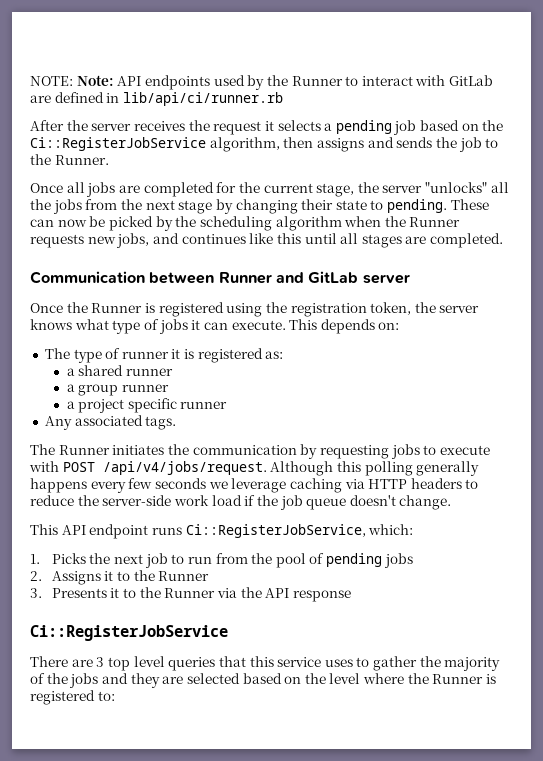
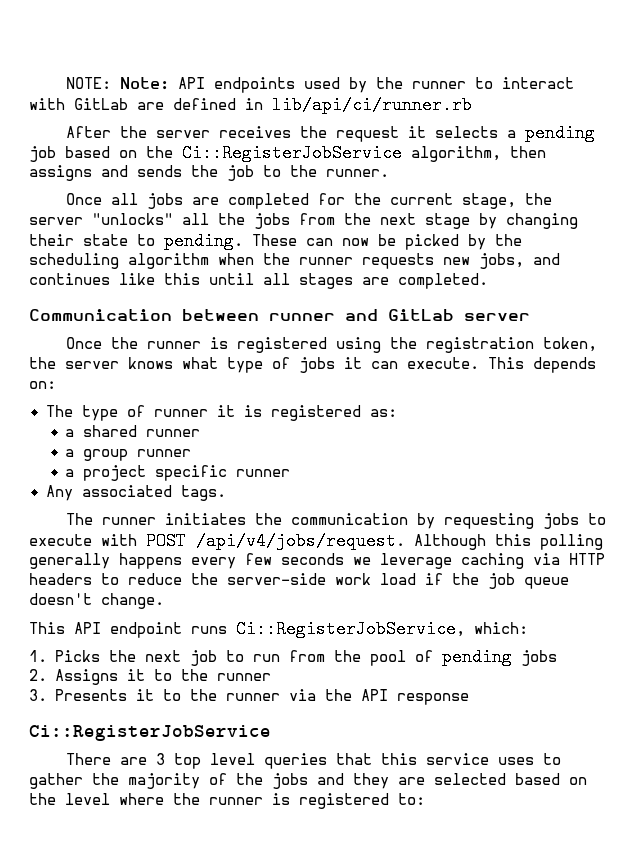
- NOTE: Note: API endpoints used by the Runner to interact with GitLab are defined in lib/api/ci/runner.rb
+ NOTE: Note: API endpoints used by the runner to interact with GitLab are defined in lib/api/ci/runner.rb
- After the server receives the request it selects a pending job based on the Ci::RegisterJobService algorithm, then assigns and sends the job to the Runner.
+ After the server receives the request it selects a pending job based on the Ci::RegisterJobService algorithm, then assigns and sends the job to the runner.
- These can now be picked by the scheduling algorithm when the Runner requests new jobs, and continues like this until all stages are completed.
+ These can now be picked by the scheduling algorithm when the runner requests new jobs, and continues like this until all stages are completed.
- Communication between Runner and GitLab server
+ Communication between runner and GitLab server
- Once the Runner is registered using the registration token, the server knows what type of jobs it can execute.
+ Once the runner is registered using the registration token, the server knows what type of jobs it can execute.
- The Runner initiates the communication by requesting jobs to execute with POST /api/v4/jobs/request.
+ The runner initiates the communication by requesting jobs to execute with POST /api/v4/jobs/request.
- 2. Assigns it to the Runner
+ 2. Assigns it to the runner
- 3. Presents it to the Runner via the API response
+ 3. Presents it to the runner via the API response
- There are 3 top level queries that this service uses to gather the majority of the jobs and they are selected based on the level where the Runner is registered to:
+ There are 3 top level queries that this service uses to gather the majority of the jobs and they are selected based on the level where the runner is registered to:

